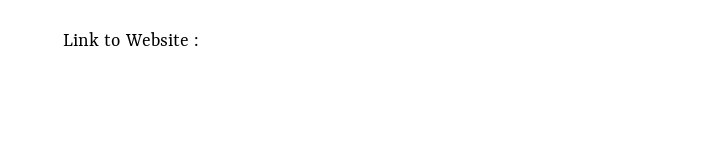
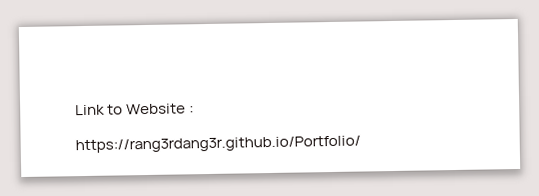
+ https://rang3rdang3r.github.io/Portfolio/

